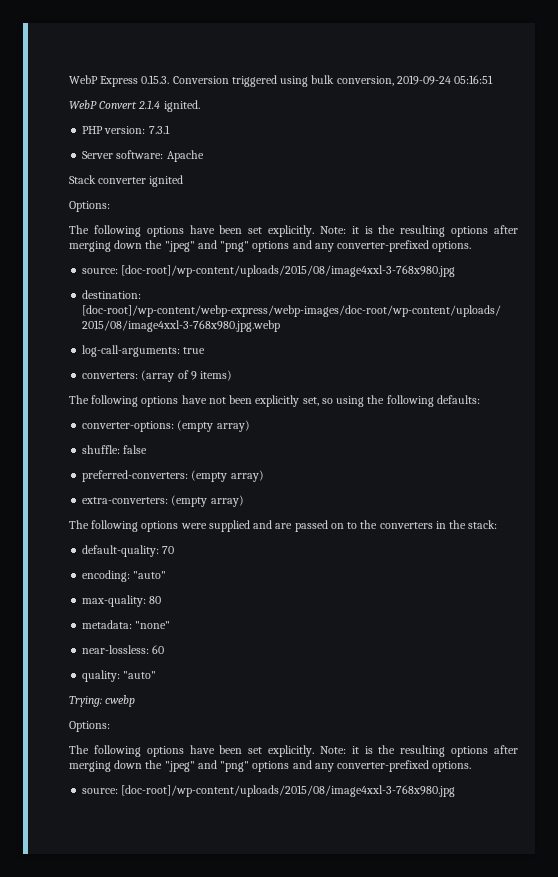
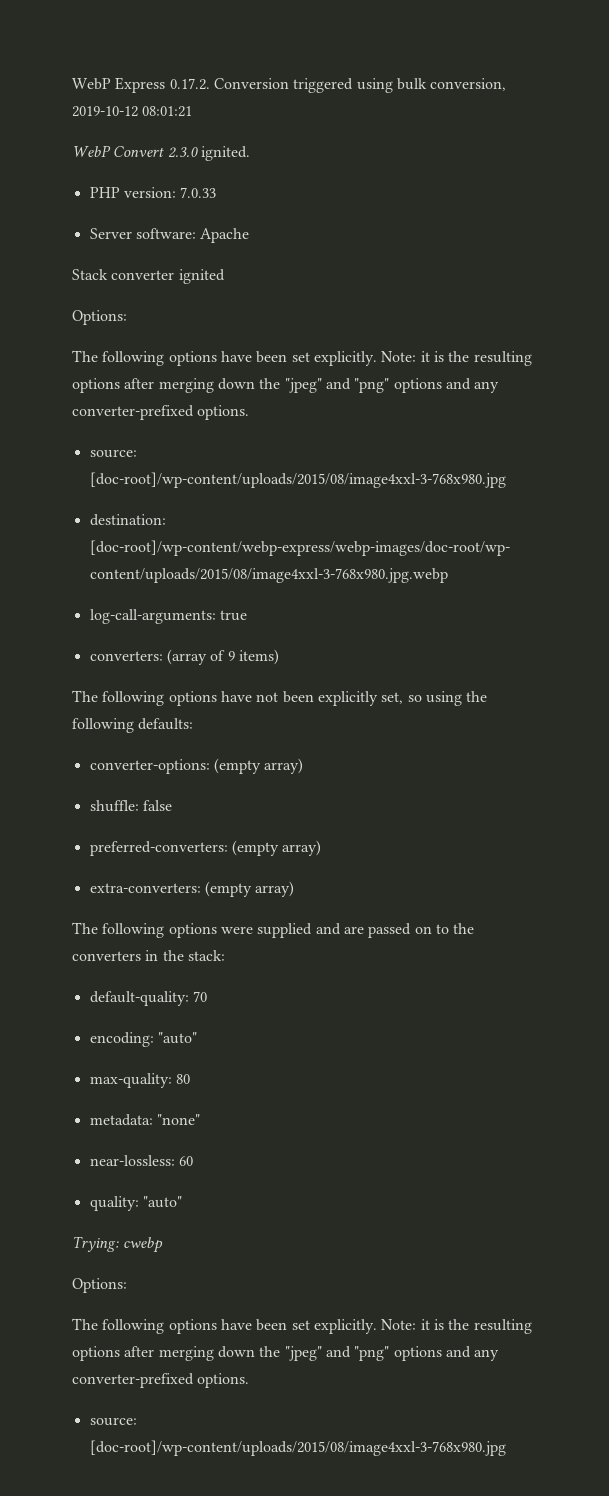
- WebP Express 0.15.3. Conversion triggered using bulk conversion, 2019-09-24 05:16:51
+ WebP Express 0.17.2. Conversion triggered using bulk conversion, 2019-10-12 08:01:21
- WebP Convert 2.1.4 ignited.
+ WebP Convert 2.3.0 ignited.
- PHP version: 7.3.1
+ PHP version: 7.0.33

